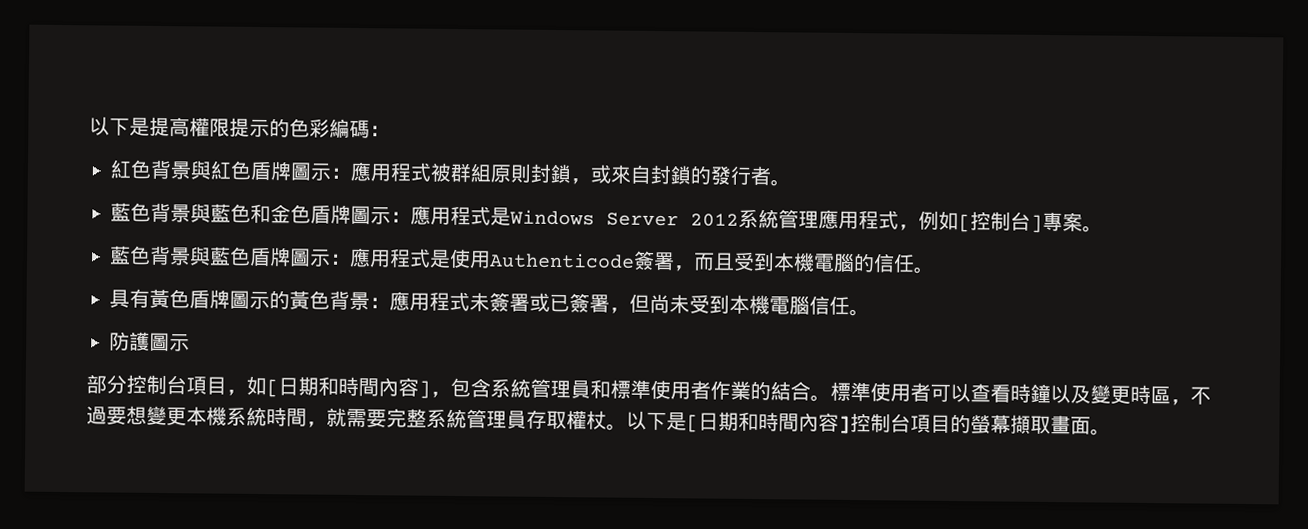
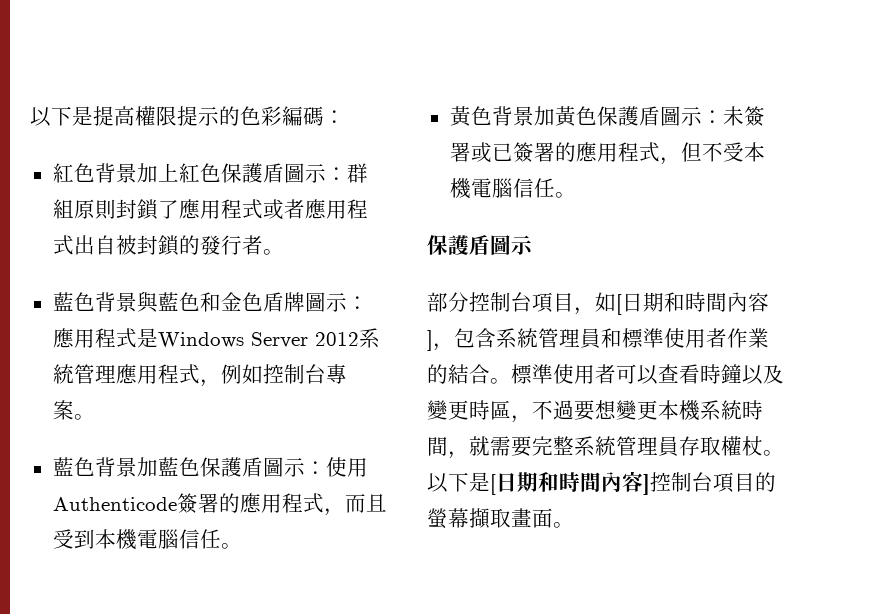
- 紅色背景與紅色盾牌圖示：應用程式被群組原則封鎖，或來自封鎖的發行者。
+ 紅色背景加上紅色保護盾圖示：群組原則封鎖了應用程式或者應用程式出自被封鎖的發行者。
- 藍色背景與藍色和金色盾牌圖示：應用程式是Windows Server 2012系統管理應用程式，例如[控制台]專案。
+ 藍色背景與藍色和金色盾牌圖示：應用程式是Windows Server 2012系統管理應用程式，例如控制台專案。
- 藍色背景與藍色盾牌圖示：應用程式是使用Authenticode簽署，而且受到本機電腦的信任。
- 具有黃色盾牌圖示的黃色背景：應用程式未簽署或已簽署，但尚未受到本機電腦信任。
+ 藍色背景加藍色保護盾圖示：使用Authenticode簽署的應用程式，而且受到本機電腦信任。
- 防護圖示
+ 黃色背景加黃色保護盾圖示：未簽署或已簽署的應用程式，但不受本機電腦信任。
+ 保護盾圖示

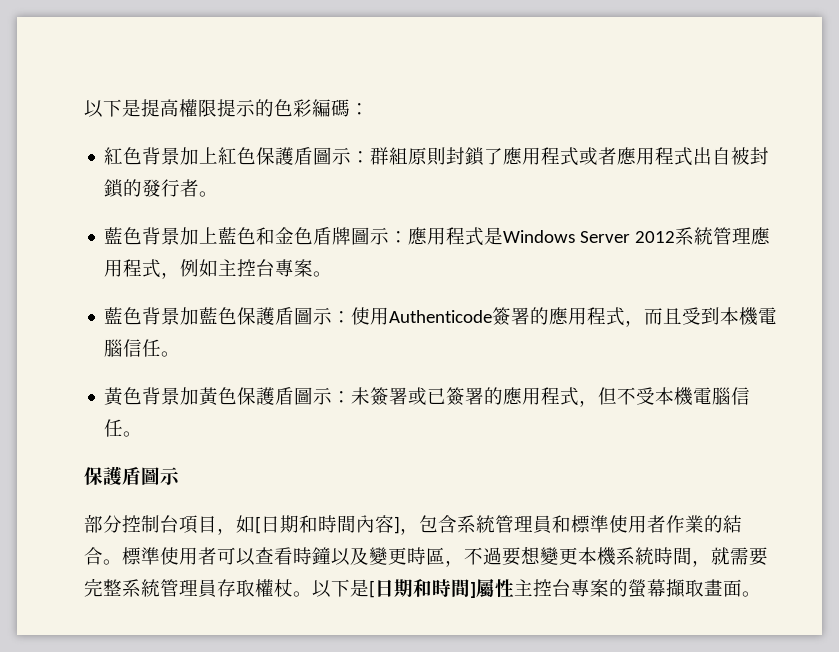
- 藍色背景與藍色和金色盾牌圖示：應用程式是Windows Server 2012系統管理應用程式，例如控制台專案。
+ 藍色背景加上藍色和金色盾牌圖示：應用程式是Windows Server 2012系統管理應用程式，例如主控台專案。
- 以下是[日期和時間內容]控制台項目的螢幕擷取畫面。
+ 以下是[日期和時間]屬性主控台專案的螢幕擷取畫面。

